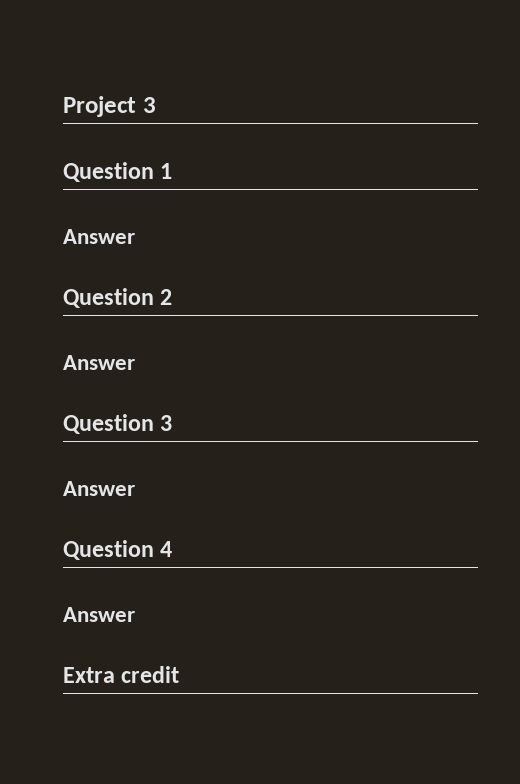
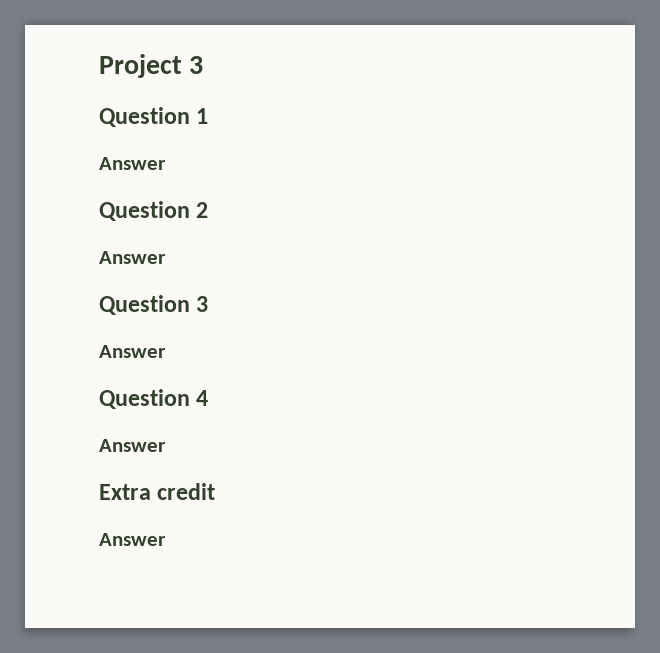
  Extra credit
+ Answer

